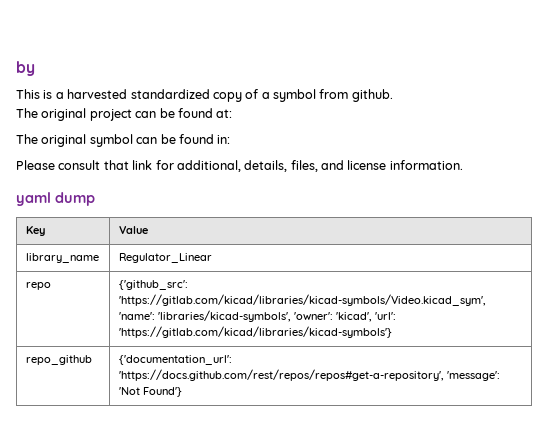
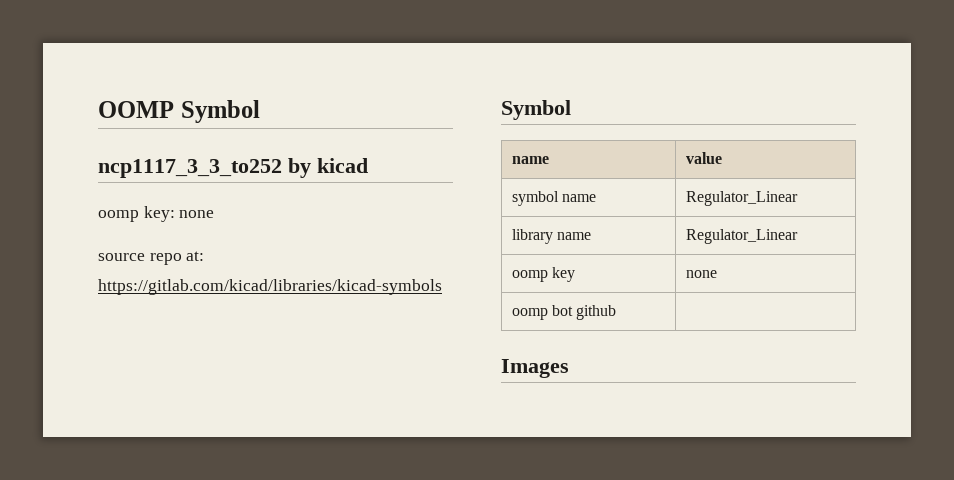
- by
- This is a harvested standardized copy of a symbol from github.
- The original project can be found at:
- The original symbol can be found in:
- Please consult that link for additional, details, files, and license information.
- yaml dump
- Key | Value
- library_name | Regulator_Linear
- repo | {'github_src': 'https://gitlab.com/kicad/libraries/kicad-symbols/Video.kicad_sym', 'name': 'libraries/kicad-symbols', 'owner': 'kicad', 'url': 'https://gitlab.com/kicad/libraries/kicad-symbols'}
- repo_github | {'documentation_url': 'https://docs.github.com/rest/repos/repos#get-a-repository', 'message': 'Not Found'}
+ OOMP Symbol
+ ncp1117_3_3_to252 by kicad
+ oomp key: none
+ source repo at: https://gitlab.com/kicad/libraries/kicad-symbols
+ Symbol
+ name | value
+ symbol name | Regulator_Linear
+ library name | Regulator_Linear
+ oomp key | none
+ oomp bot github |
+ Images

